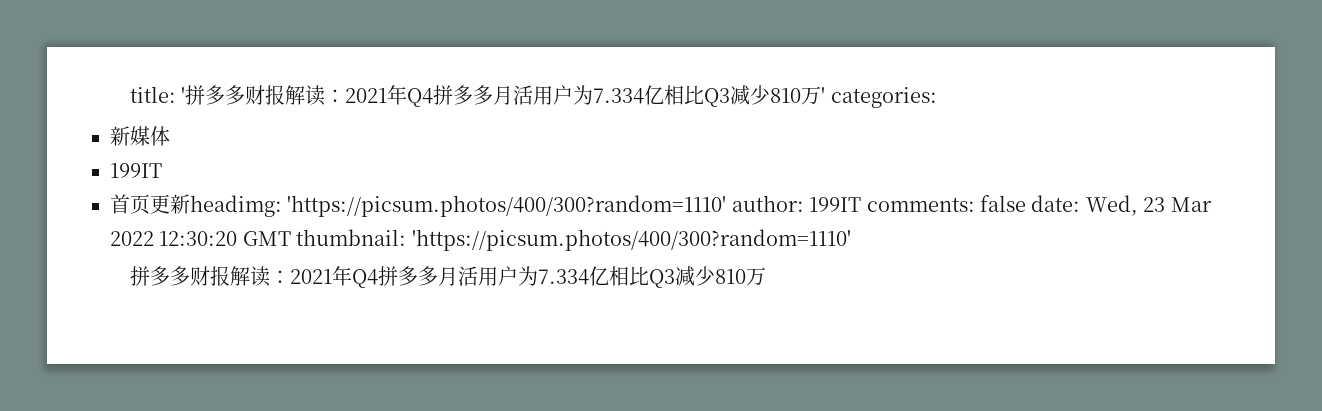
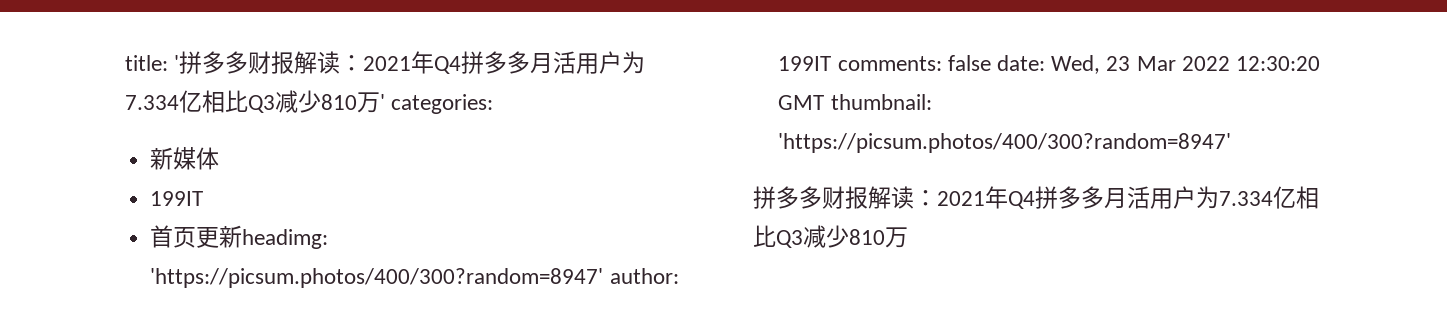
- 首页更新headimg: 'https://picsum.photos/400/300?random=1110' author: 199IT comments: false date: Wed, 23 Mar 2022 12:30:20 GMT thumbnail: 'https://picsum.photos/400/300?random=1110'
+ 首页更新headimg: 'https://picsum.photos/400/300?random=8947' author: 199IT comments: false date: Wed, 23 Mar 2022 12:30:20 GMT thumbnail: 'https://picsum.photos/400/300?random=8947'

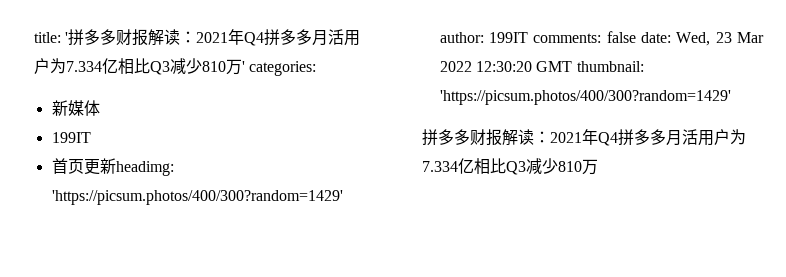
- 首页更新headimg: 'https://picsum.photos/400/300?random=8947' author: 199IT comments: false date: Wed, 23 Mar 2022 12:30:20 GMT thumbnail: 'https://picsum.photos/400/300?random=8947'
+ 首页更新headimg: 'https://picsum.photos/400/300?random=1429' author: 199IT comments: false date: Wed, 23 Mar 2022 12:30:20 GMT thumbnail: 'https://picsum.photos/400/300?random=1429'

